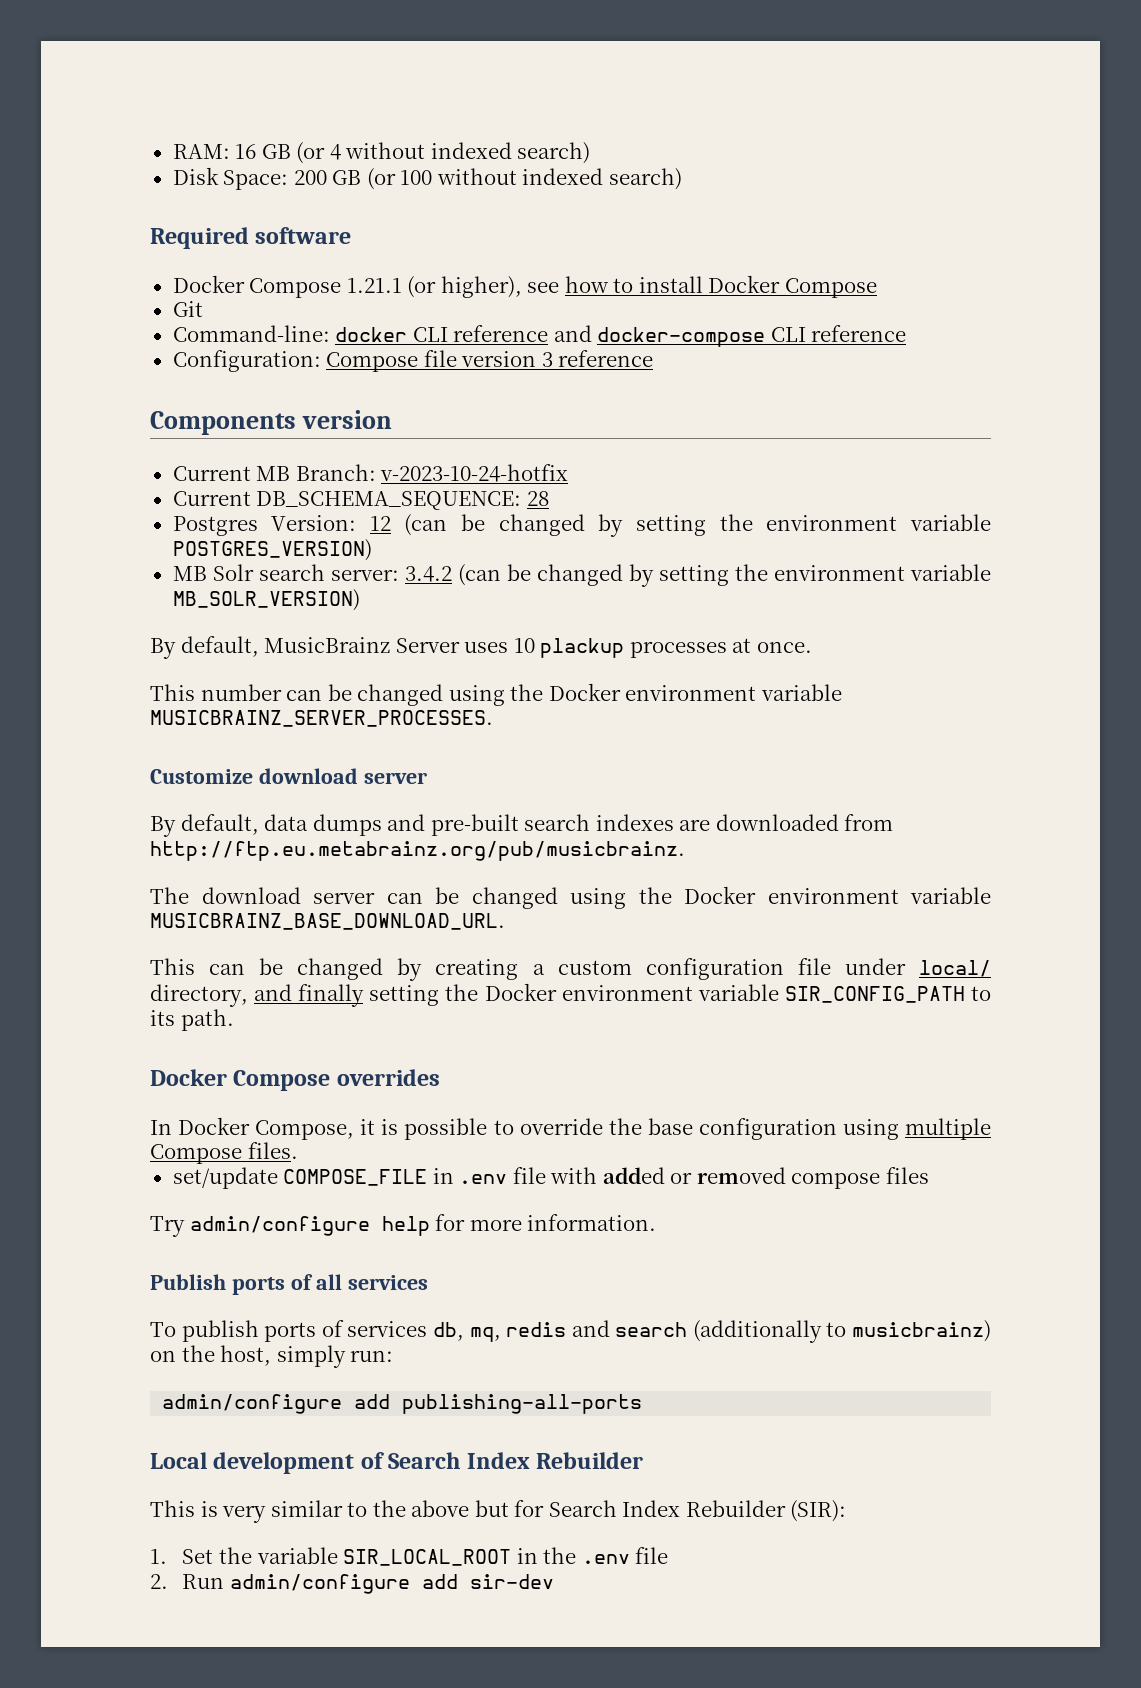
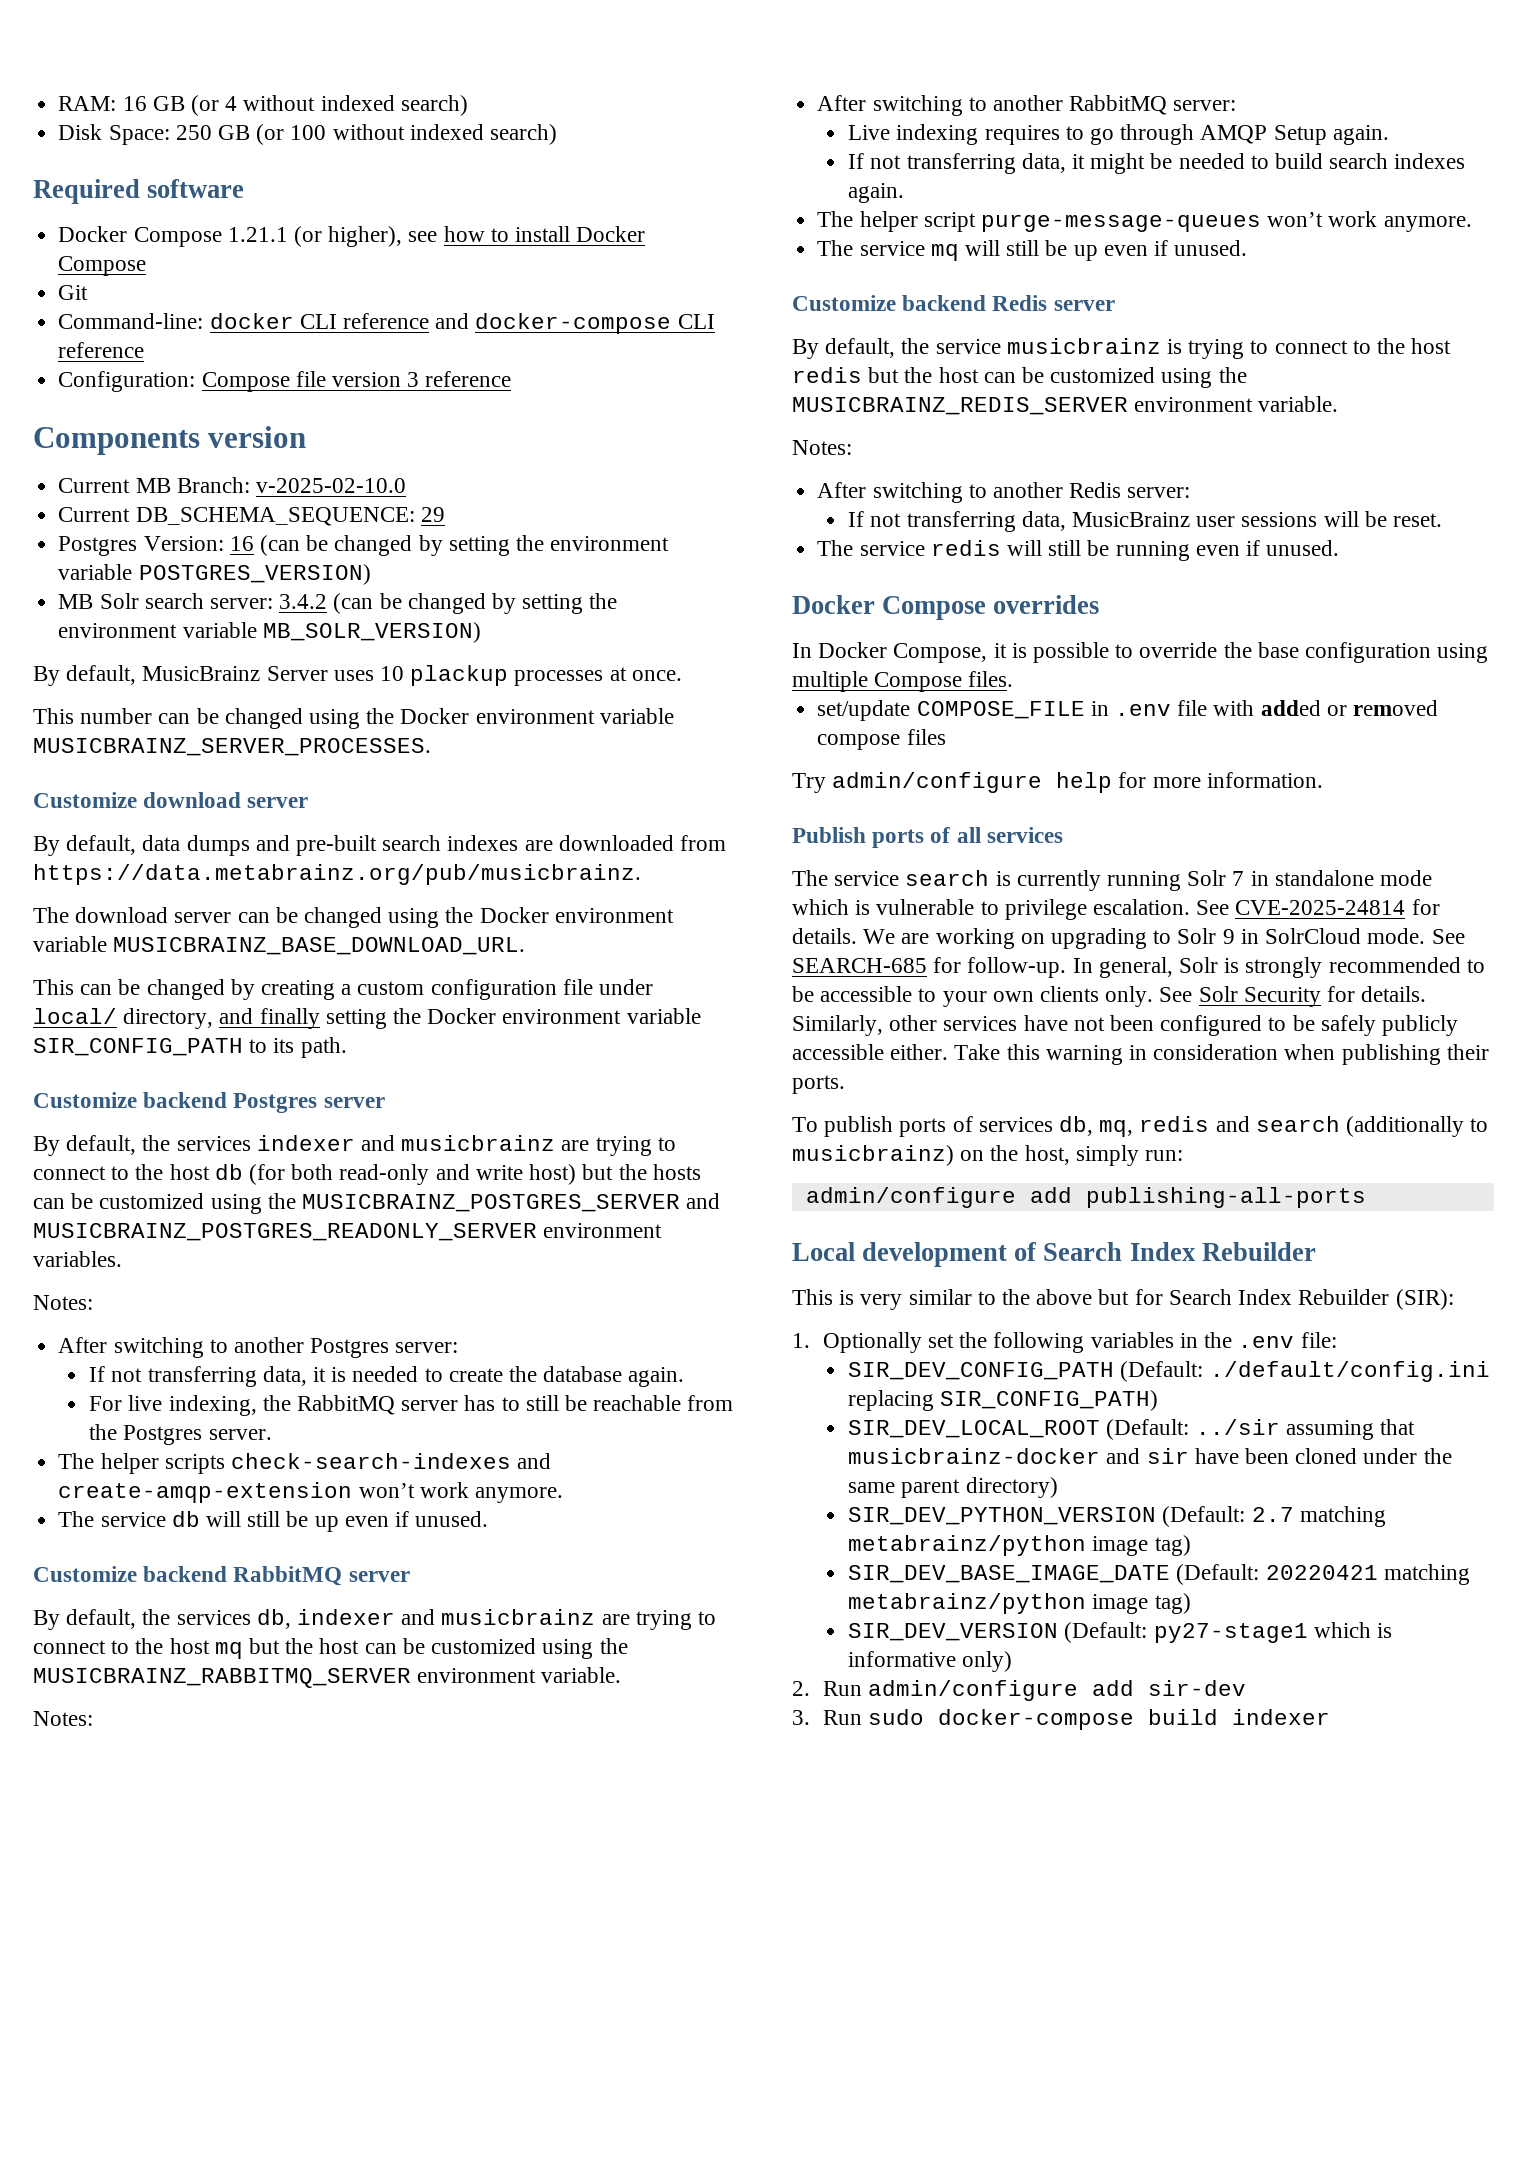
- Disk Space: 200 GB (or 100 without indexed search)
+ Disk Space: 250 GB (or 100 without indexed search)
- Current MB Branch: v-2023-10-24-hotfix
+ Current MB Branch: v-2025-02-10.0
- Current DB_SCHEMA_SEQUENCE: 28
+ Current DB_SCHEMA_SEQUENCE: 29
- Postgres Version: 12 (can be changed by setting the environment variable POSTGRES_VERSION)
+ Postgres Version: 16 (can be changed by setting the environment variable POSTGRES_VERSION)
- By default, data dumps and pre-built search indexes are downloaded from http://ftp.eu.metabrainz.org/pub/musicbrainz.
+ By default, data dumps and pre-built search indexes are downloaded from https://data.metabrainz.org/pub/musicbrainz.
+ Customize backend Postgres server
+ By default, the services indexer and musicbrainz are trying to connect to the host db (for both read-only and write host) but the hosts can be customized using the MUSICBRAINZ_POSTGRES_SERVER and MUSICBRAINZ_POSTGRES_READONLY_SERVER environment variables.
+ Notes:
+ After switching to another Postgres server:
+ If not transferring data, it is needed to create the database again.
+ For live indexing, the RabbitMQ server has to still be reachable from the Postgres server.
+ The helper scripts check-search-indexes and create-amqp-extension won’t work anymore.
+ The service db will still be up even if unused.
+ Customize backend RabbitMQ server
+ By default, the services db, indexer and musicbrainz are trying to connect to the host mq but the host can be customized using the MUSICBRAINZ_RABBITMQ_SERVER environment variable.
+ Notes:
+ After switching to another RabbitMQ server:
+ Live indexing requires to go through AMQP Setup again.
+ If not transferring data, it might be needed to build search indexes again.
+ The helper script purge-message-queues won’t work anymore.
+ The service mq will still be up even if unused.
+ Customize backend Redis server
+ By default, the service musicbrainz is trying to connect to the host redis but the host can be customized using the MUSICBRAINZ_REDIS_SERVER environment variable.
+ Notes:
+ After switching to another Redis server:
+ If not transferring data, MusicBrainz user sessions will be reset.
+ The service redis will still be running even if unused.
+ The service search is currently running Solr 7 in standalone mode which is vulnerable to privilege escalation. See CVE-2025-24814 for details. We are working on upgrading to Solr 9 in SolrCloud mode. See SEARCH-685 for follow-up. In general, Solr is strongly recommended to be accessible to your own clients only. See Solr Security for details. Similarly, other services have not been configured to be safely publicly accessible either. Take this warning in consideration when publishing their ports.
- 1. Set the variable SIR_LOCAL_ROOT in the .env file
+ 1. Optionally set the following variables in the .env file:
+ SIR_DEV_CONFIG_PATH (Default: ./default/config.ini replacing SIR_CONFIG_PATH)
+ SIR_DEV_LOCAL_ROOT (Default: ../sir assuming that musicbrainz-docker and sir have been cloned under the same parent directory)
+ SIR_DEV_PYTHON_VERSION (Default: 2.7 matching metabrainz/python image tag)
+ SIR_DEV_BASE_IMAGE_DATE (Default: 20220421 matching metabrainz/python image tag)
+ SIR_DEV_VERSION (Default: py27-stage1 which is informative only)
+ 3. Run sudo docker-compose build indexer

